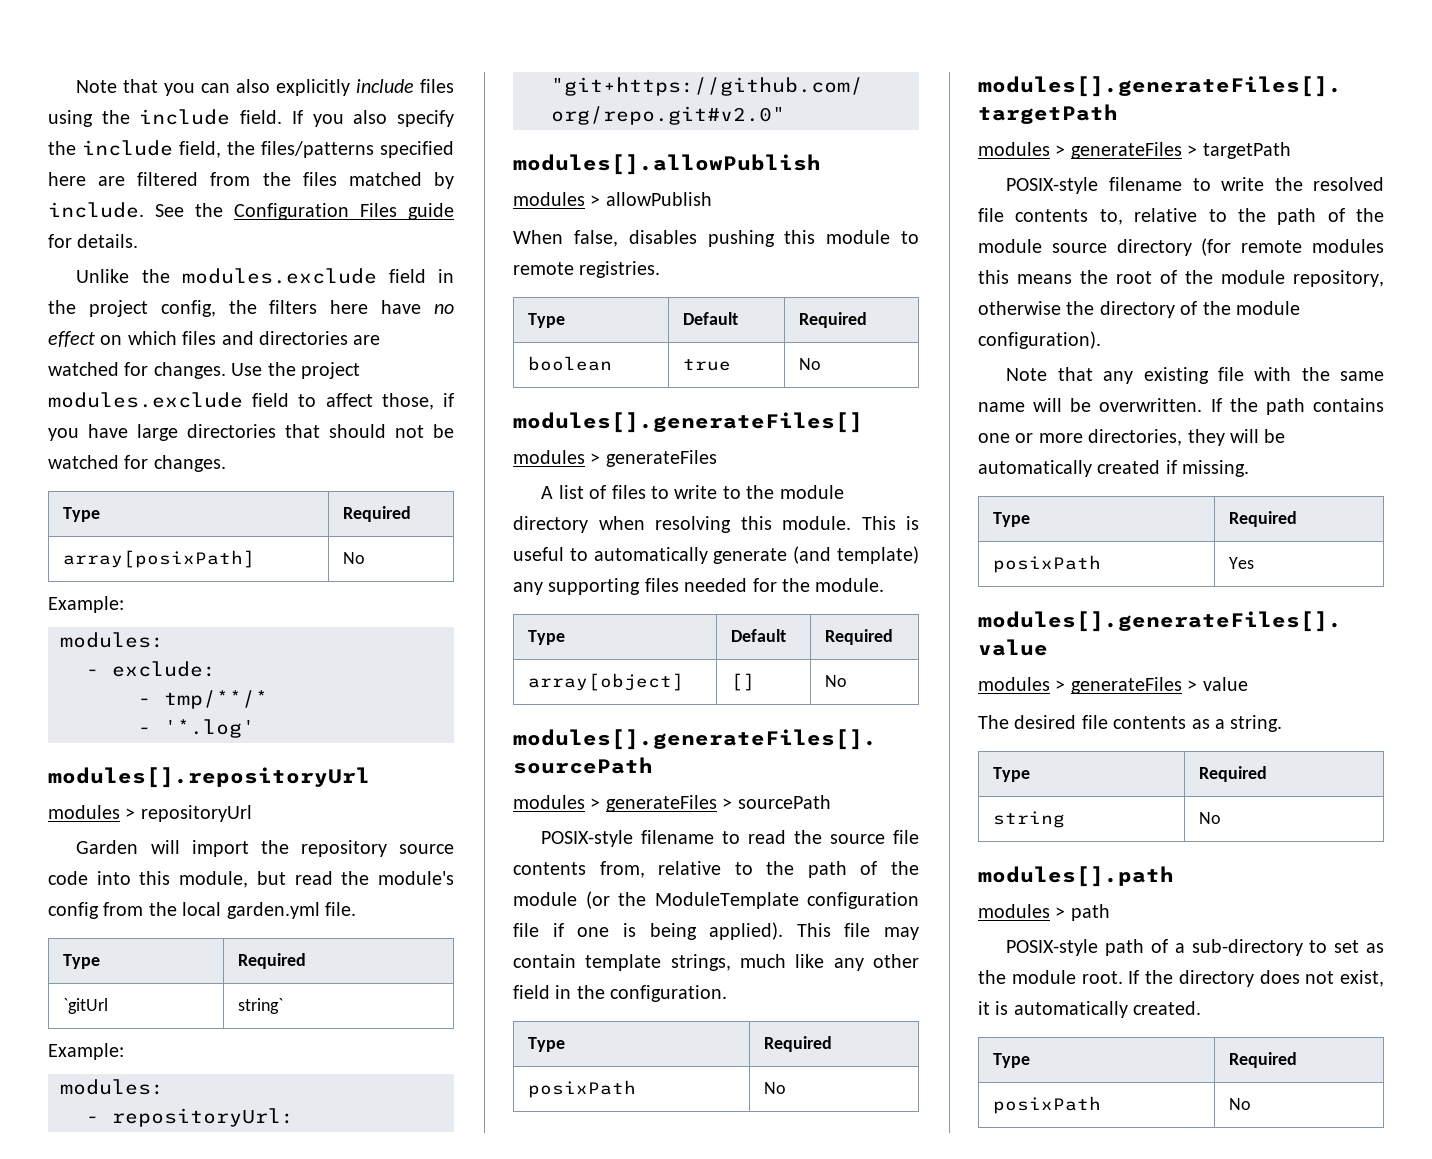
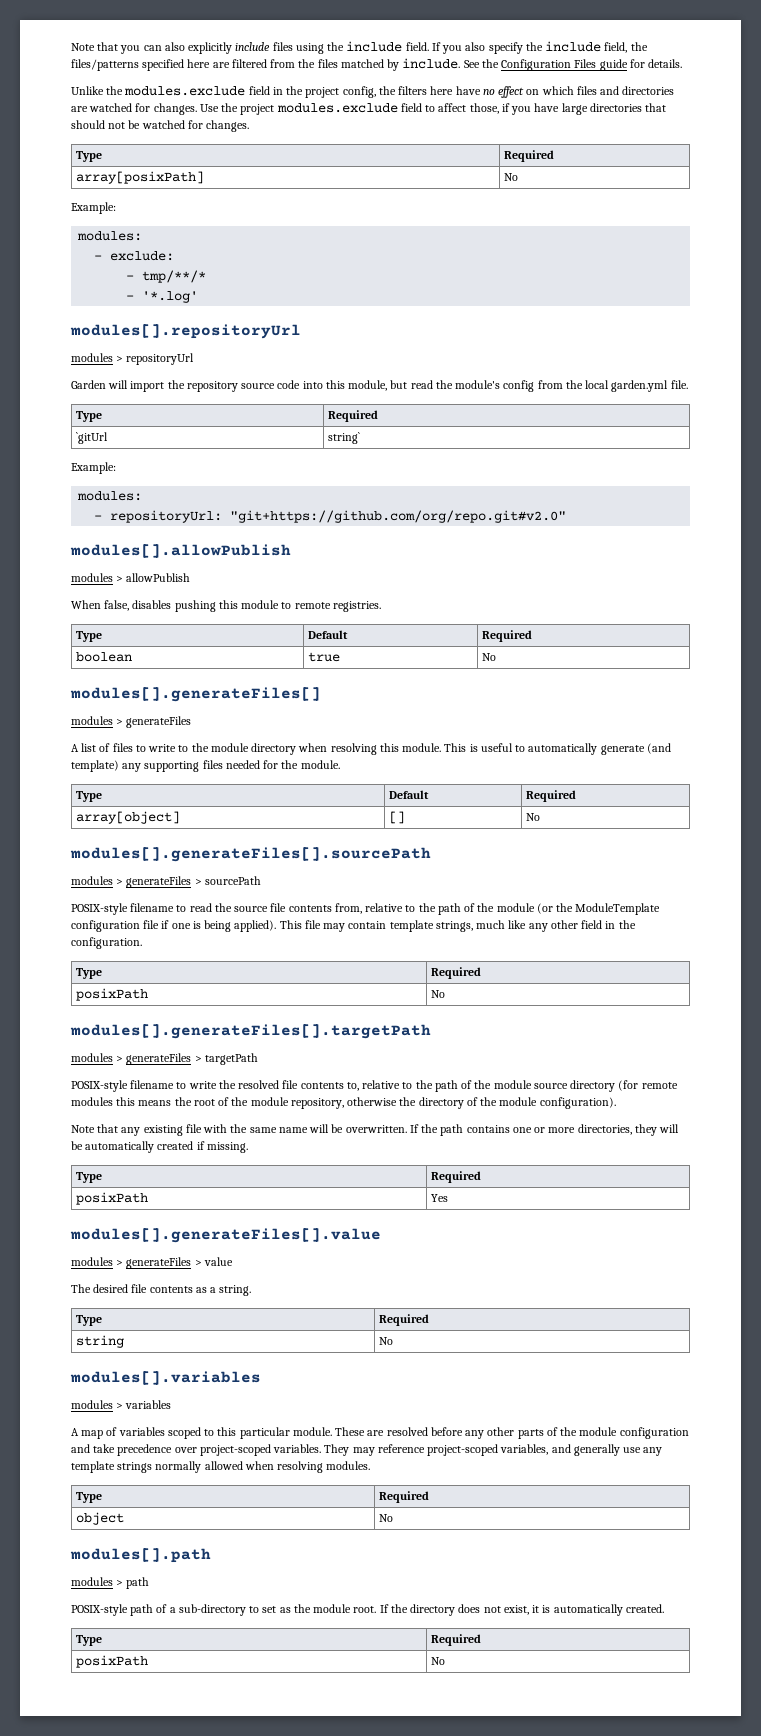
+ modules[].variables
+ modules > variables
+ A map of variables scoped to this particular module. These are resolved before any other parts of the module configuration and take precedence over project-scoped variables. They may reference project-scoped variables, and generally use any template strings normally allowed when resolving modules.
+ Type | Required
+ object | No

